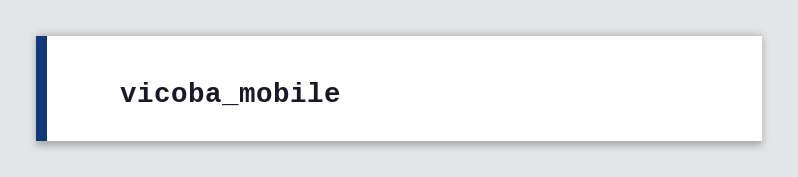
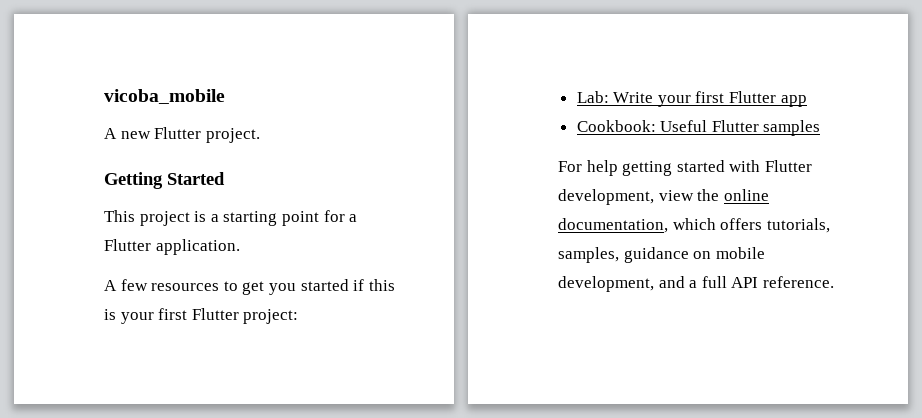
+ A new Flutter project.
+ Getting Started
+ This project is a starting point for a Flutter application.
+ A few resources to get you started if this is your first Flutter project:
+ Lab: Write your first Flutter app
+ Cookbook: Useful Flutter samples
+ For help getting started with Flutter development, view the online documentation, which offers tutorials, samples, guidance on mobile development, and a full API reference.

